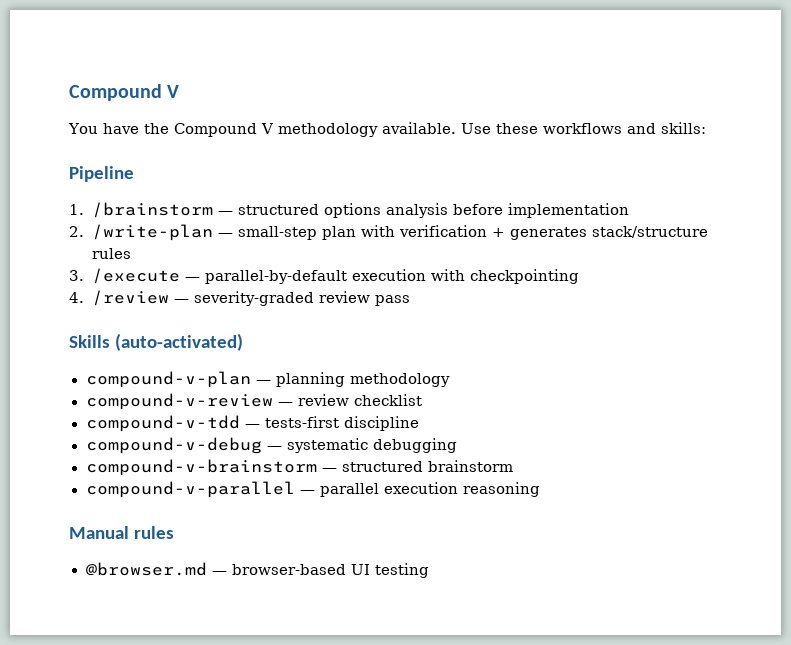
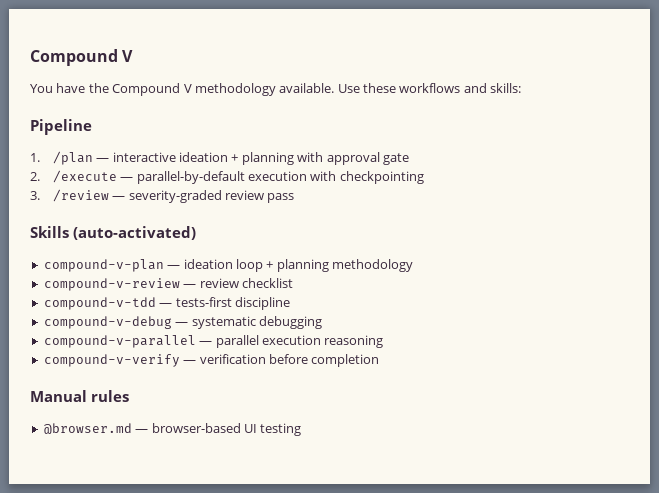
- 1. /brainstorm — structured options analysis before implementation
- 2. /write-plan — small-step plan with verification + generates stack/structure rules
- 3. /execute — parallel-by-default execution with checkpointing
+ 1. /plan — interactive ideation + planning with approval gate
+ 2. /execute — parallel-by-default execution with checkpointing
- 4. /review — severity-graded review pass
+ 3. /review — severity-graded review pass
- compound-v-plan — planning methodology
+ compound-v-plan — ideation loop + planning methodology
- compound-v-brainstorm — structured brainstorm
+ compound-v-verify — verification before completion

